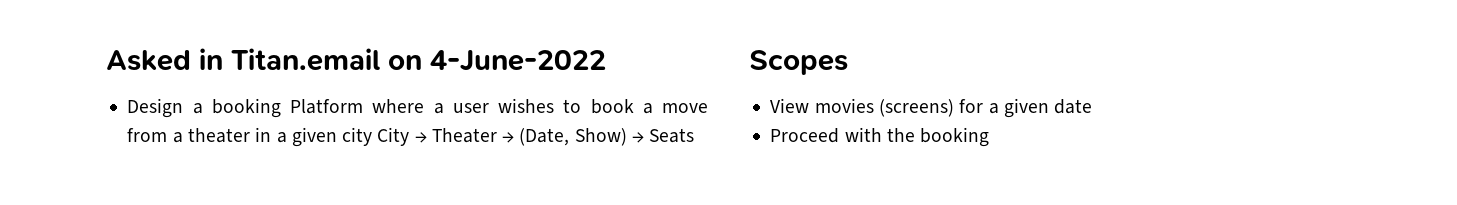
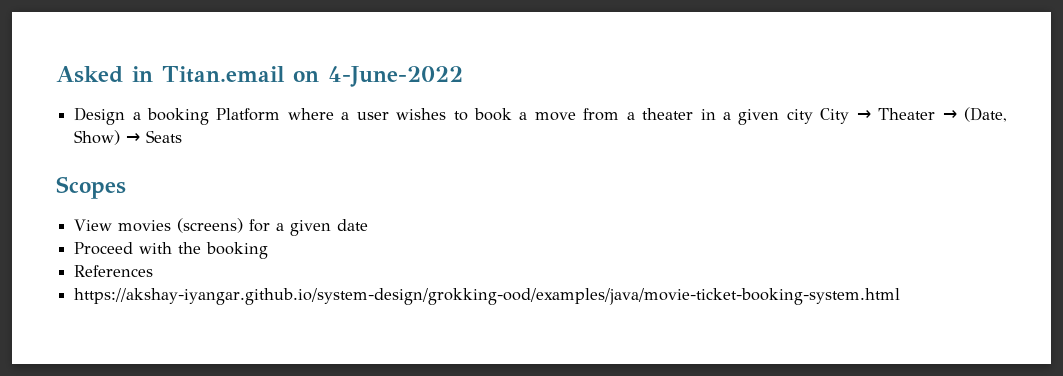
+ References
+ https://akshay-iyangar.github.io/system-design/grokking-ood/examples/java/movie-ticket-booking-system.html

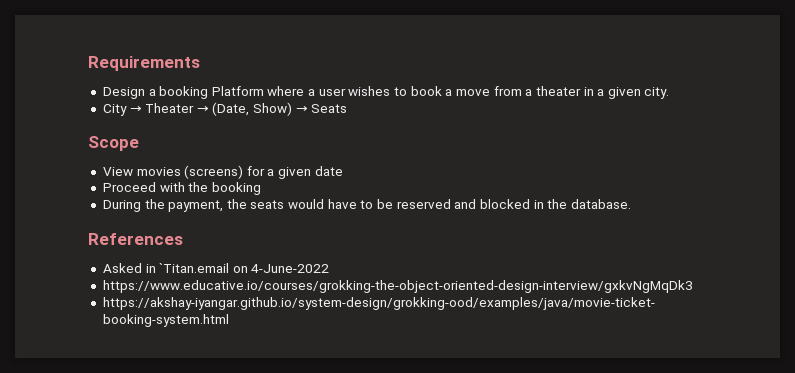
- Asked in Titan.email on 4-June-2022
+ Requirements
- Design a booking Platform where a user wishes to book a move from a theater in a given city City → Theater → (Date, Show) → Seats
+ Design a booking Platform where a user wishes to book a move from a theater in a given city.
+ City → Theater → (Date, Show) → Seats
- Scopes
+ Scope
+ During the payment, the seats would have to be reserved and blocked in the database.
  References
+ Asked in `Titan.email on 4-June-2022
+ https://www.educative.io/courses/grokking-the-object-oriented-design-interview/gxkvNgMqDk3

